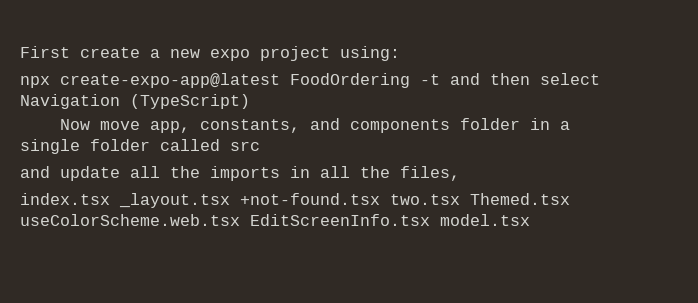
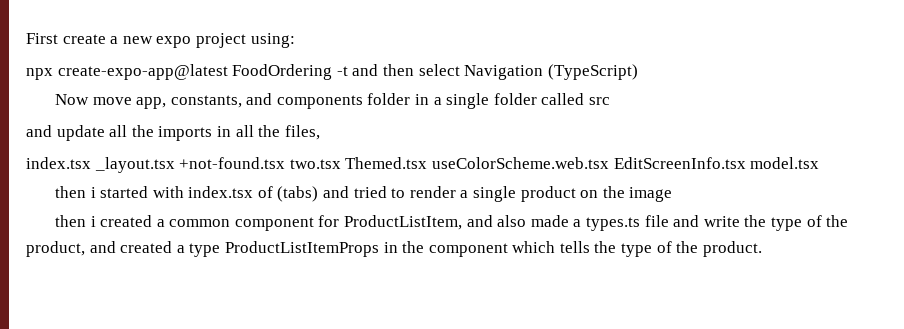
+ then i started with index.tsx of (tabs) and tried to render a single product on the image
+ then i created a common component for ProductListItem, and also made a types.ts file and write the type of the product, and created a type ProductListItemProps in the component which tells the type of the product.

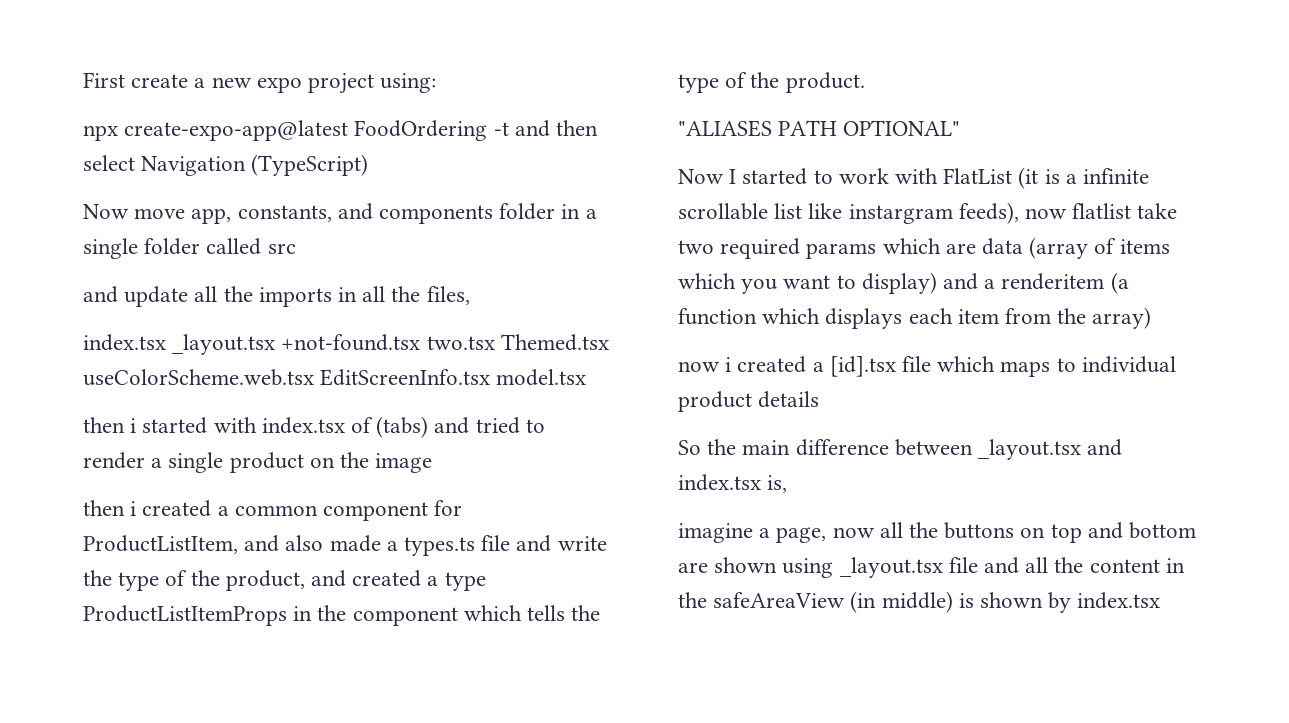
+ "ALIASES PATH OPTIONAL"
+ Now I started to work with FlatList (it is a infinite scrollable list like instargram feeds), now flatlist take two required params which are data (array of items which you want to display) and a renderitem (a function which displays each item from the array)
+ now i created a [id].tsx file which maps to individual product details
+ So the main difference between _layout.tsx and index.tsx is,
+ imagine a page, now all the buttons on top and bottom are shown using _layout.tsx file and all the content in the safeAreaView (in middle) is shown by index.tsx

